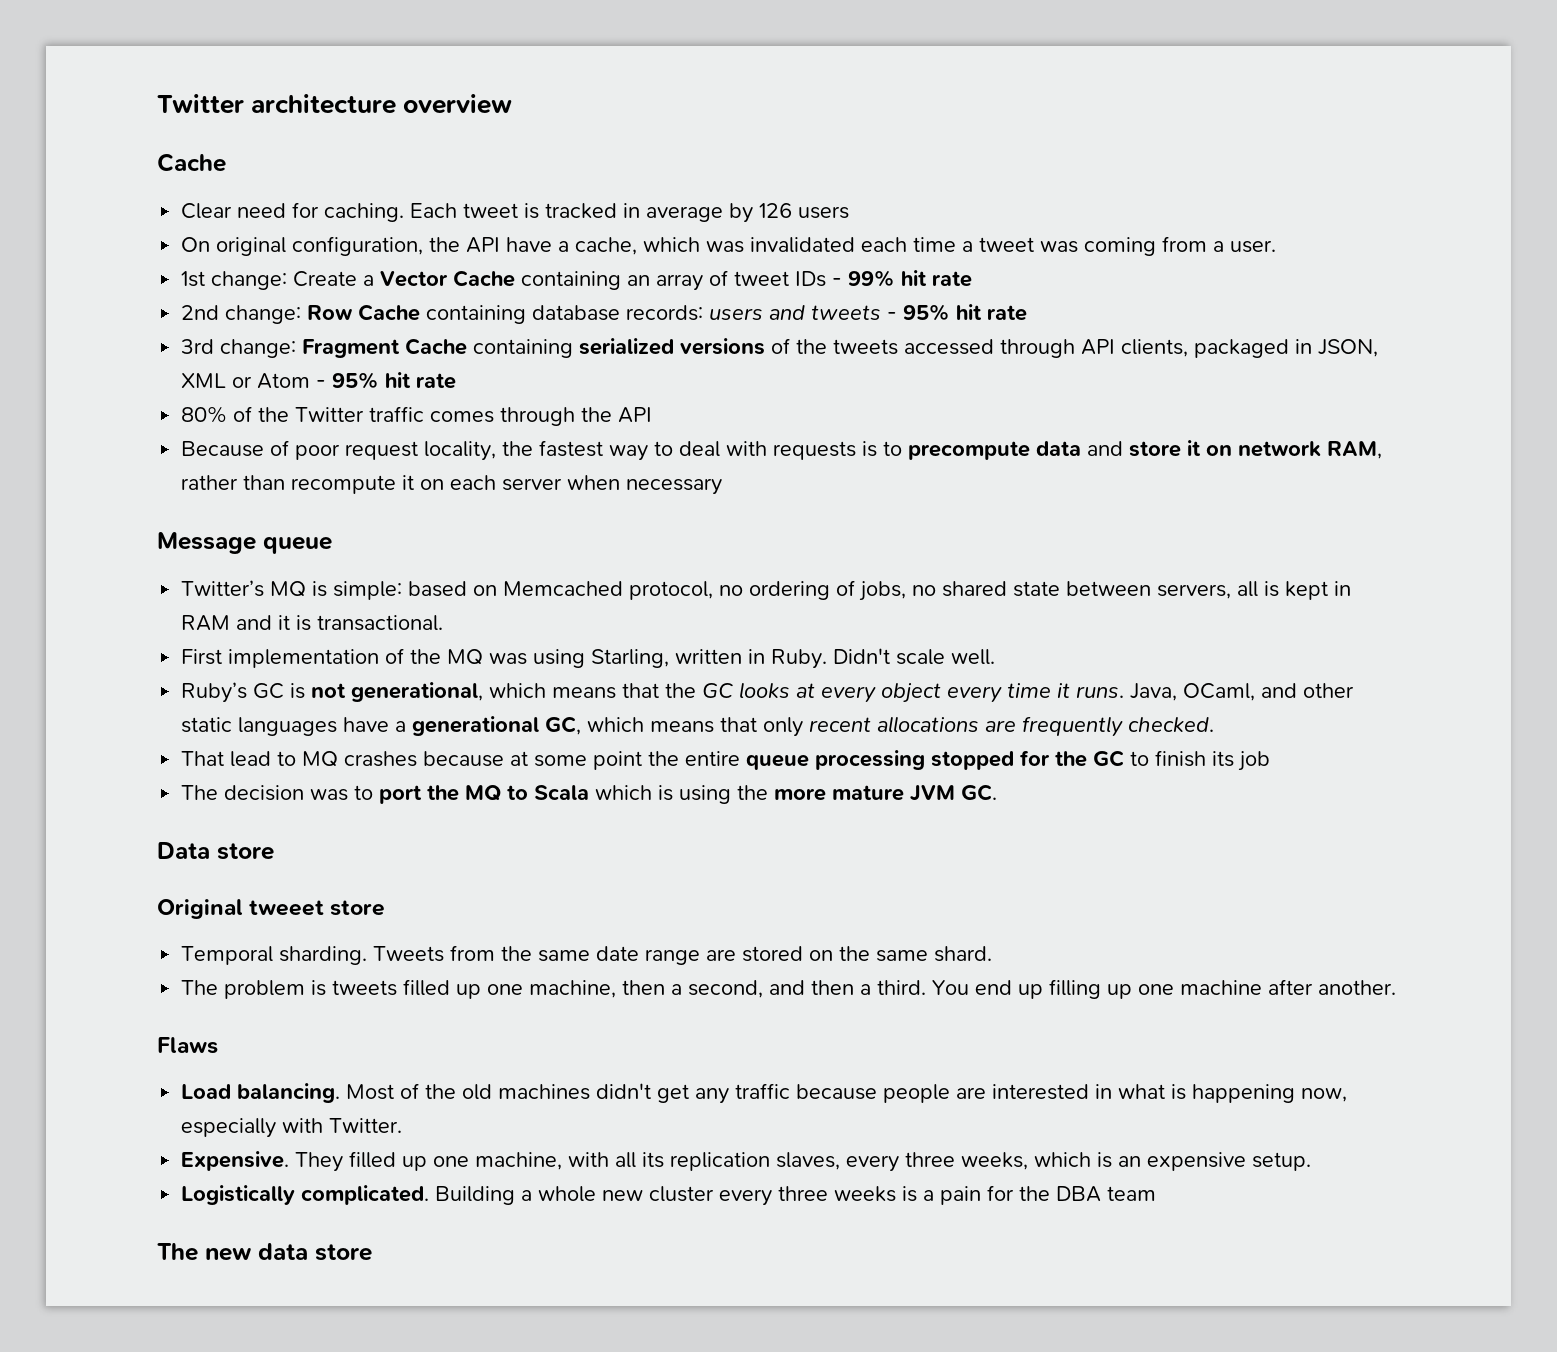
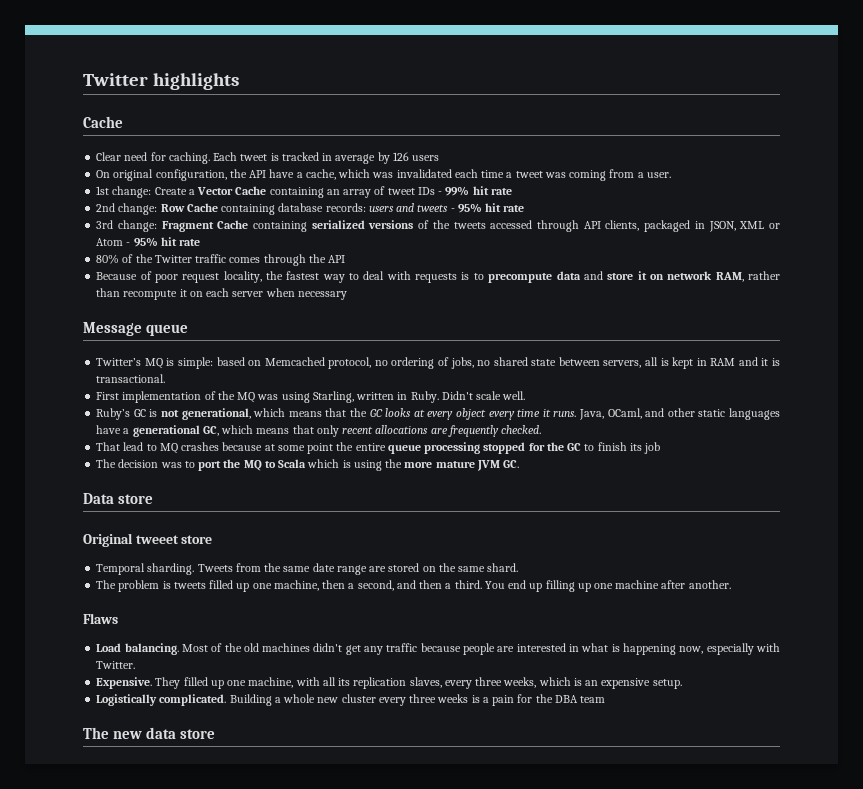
- Twitter architecture overview
+ Twitter highlights

